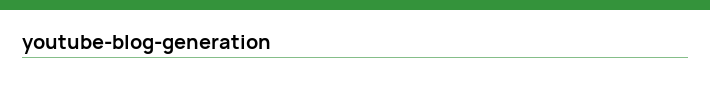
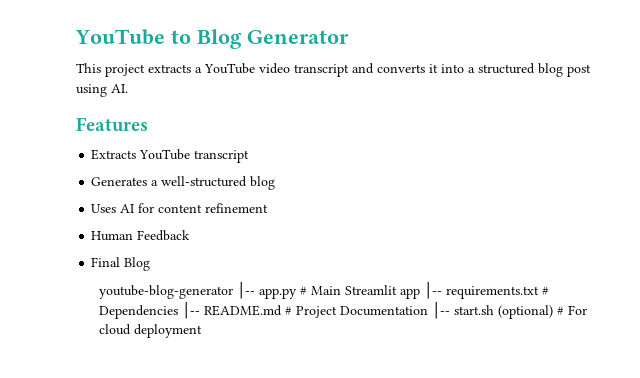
- youtube-blog-generation
+ YouTube to Blog Generator
+ This project extracts a YouTube video transcript and converts it into a structured blog post using AI.
+ Features
+ Extracts YouTube transcript
+ Generates a well-structured blog
+ Uses AI for content refinement
+ Human Feedback
+ Final Blog
+ youtube-blog-generator │-- app.py # Main Streamlit app │-- requirements.txt # Dependencies │-- README.md # Project Documentation │-- start.sh (optional) # For cloud deployment

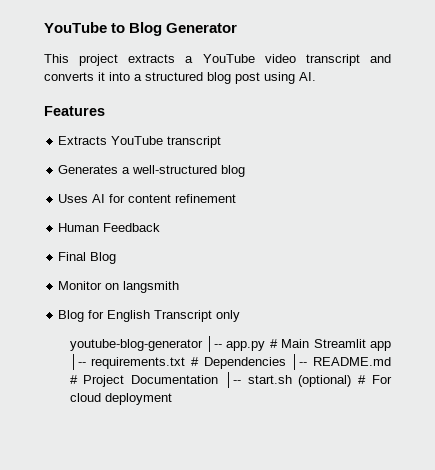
+ Monitor on langsmith
+ Blog for English Transcript only

